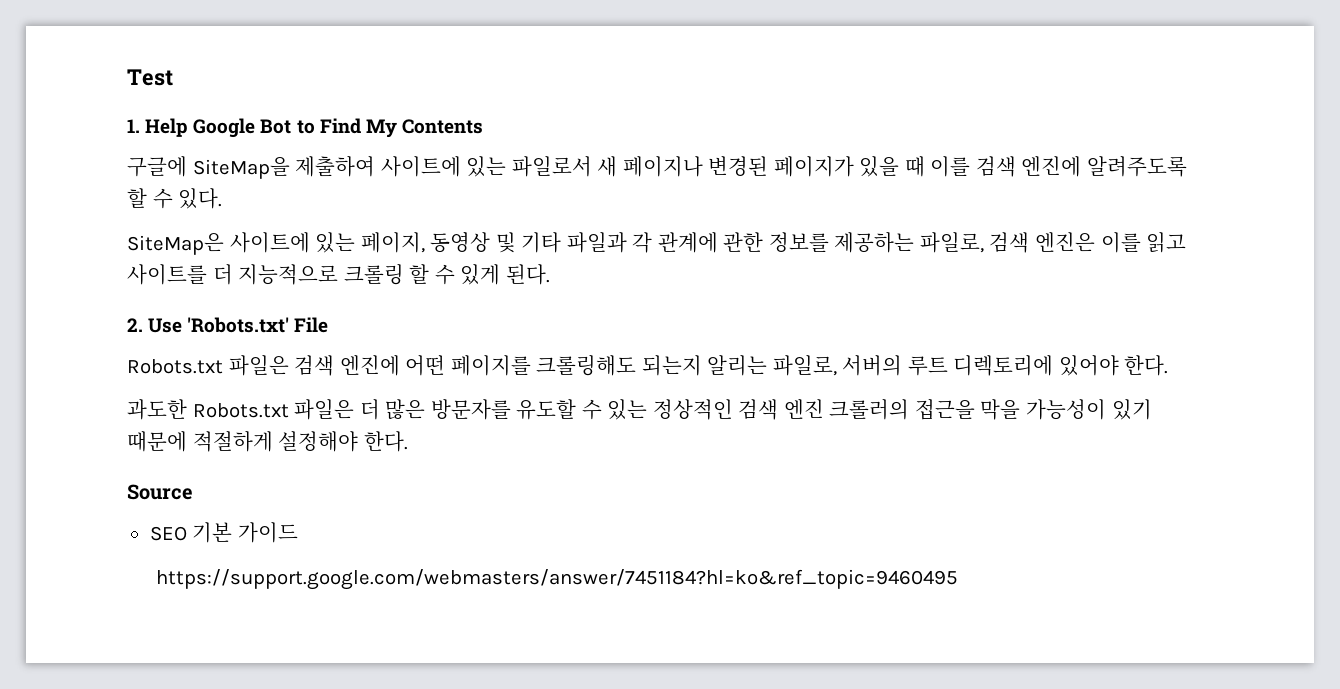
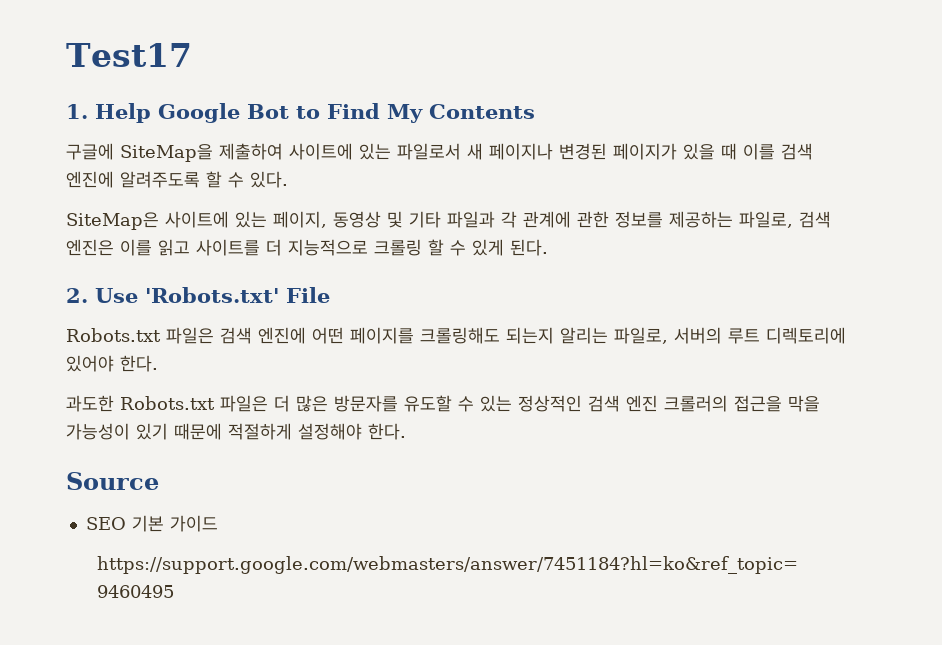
- Test
+ Test17

